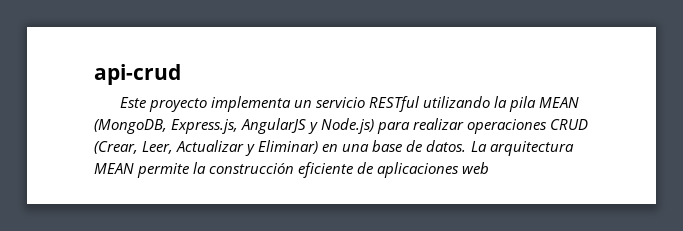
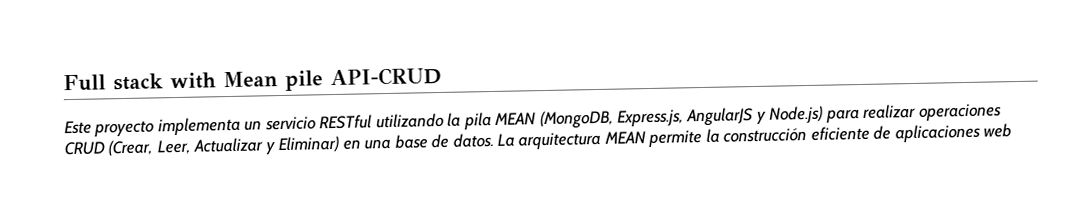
- api-crud
+ Full stack with Mean pile API-CRUD

